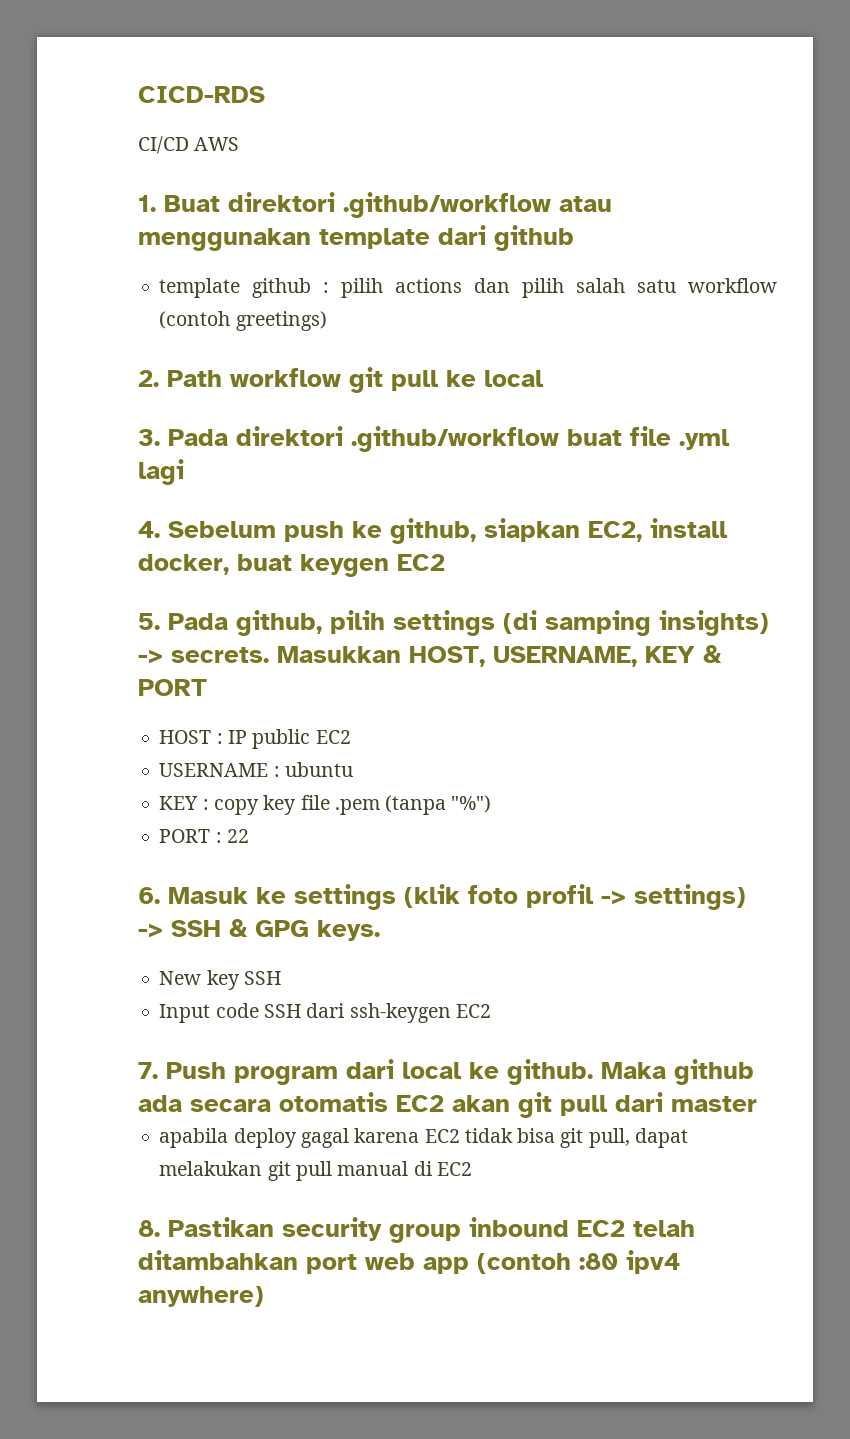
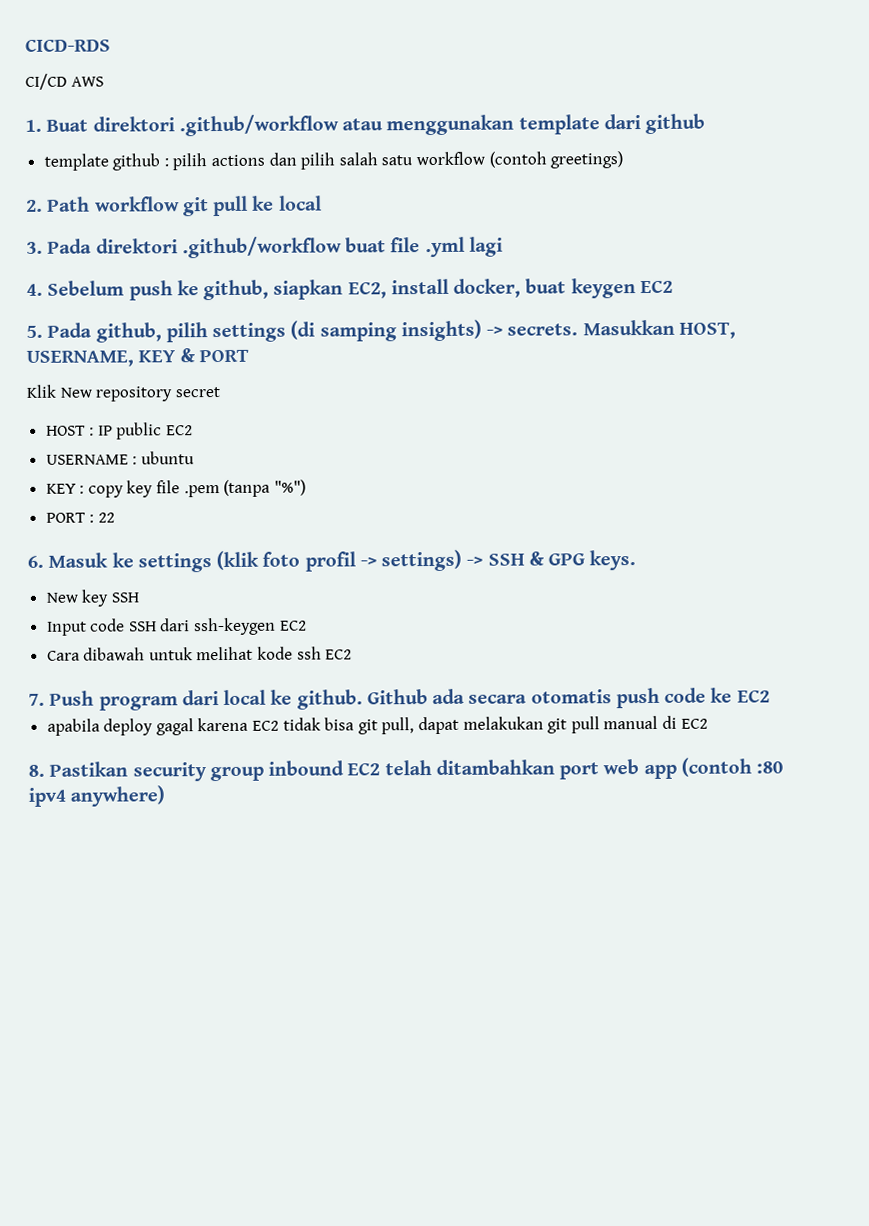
+ Klik New repository secret
+ Cara dibawah untuk melihat kode ssh EC2
- Maka github ada secara otomatis EC2 akan git pull dari master
+ Github ada secara otomatis push code ke EC2

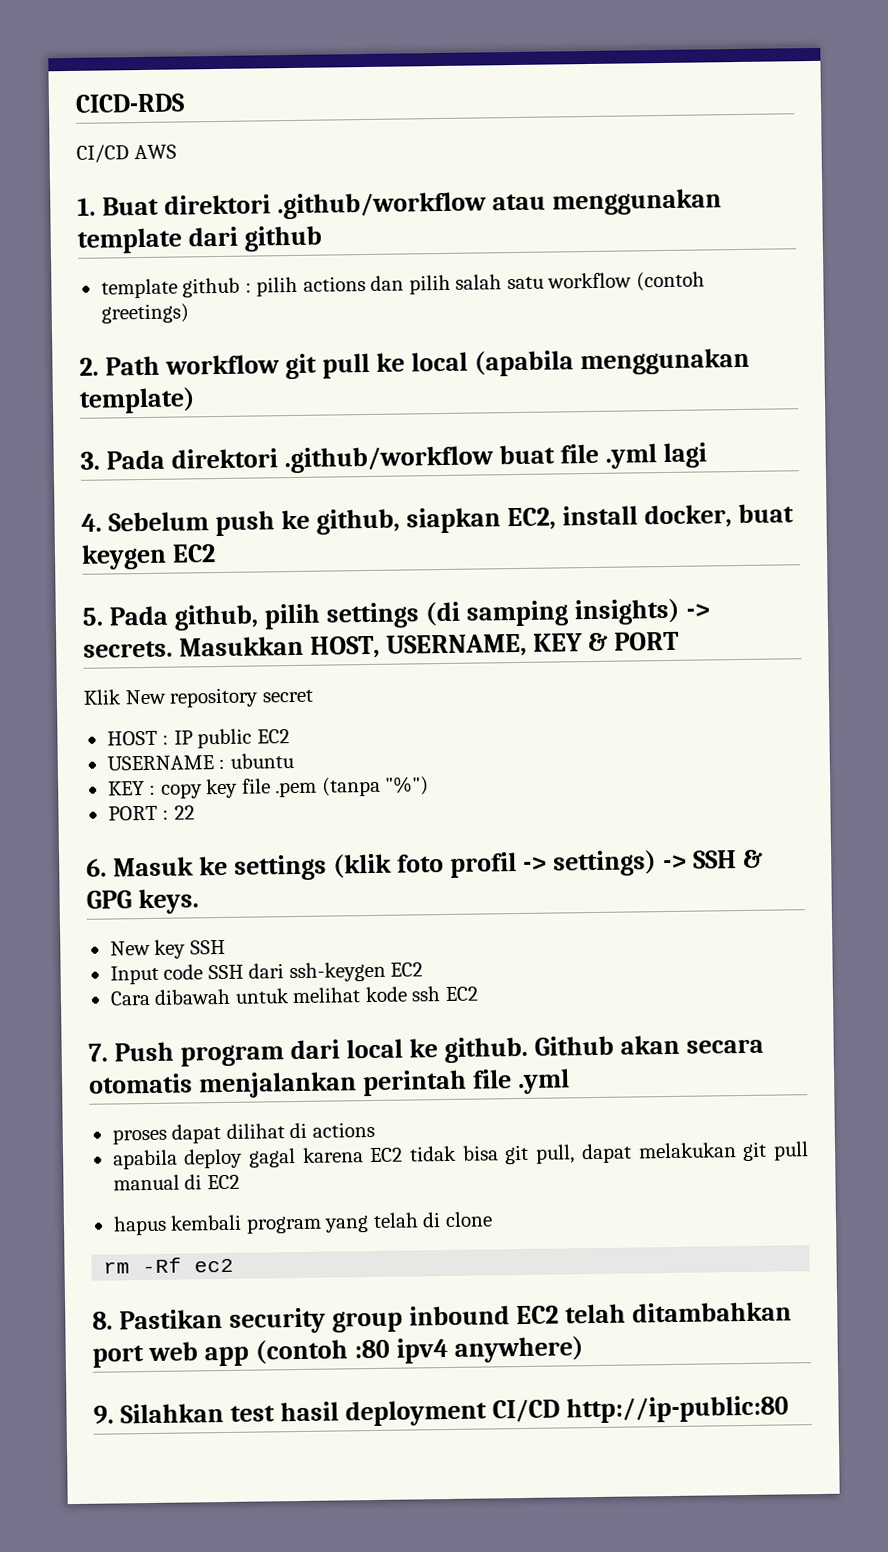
- 2. Path workflow git pull ke local
+ 2. Path workflow git pull ke local (apabila menggunakan template)
- Github ada secara otomatis push code ke EC2
+ Github akan secara otomatis menjalankan perintah file .yml
+ proses dapat dilihat di actions
+ hapus kembali program yang telah di clone
+ rm -Rf ec2
+ 9. Silahkan test hasil deployment CI/CD http://ip-public:80

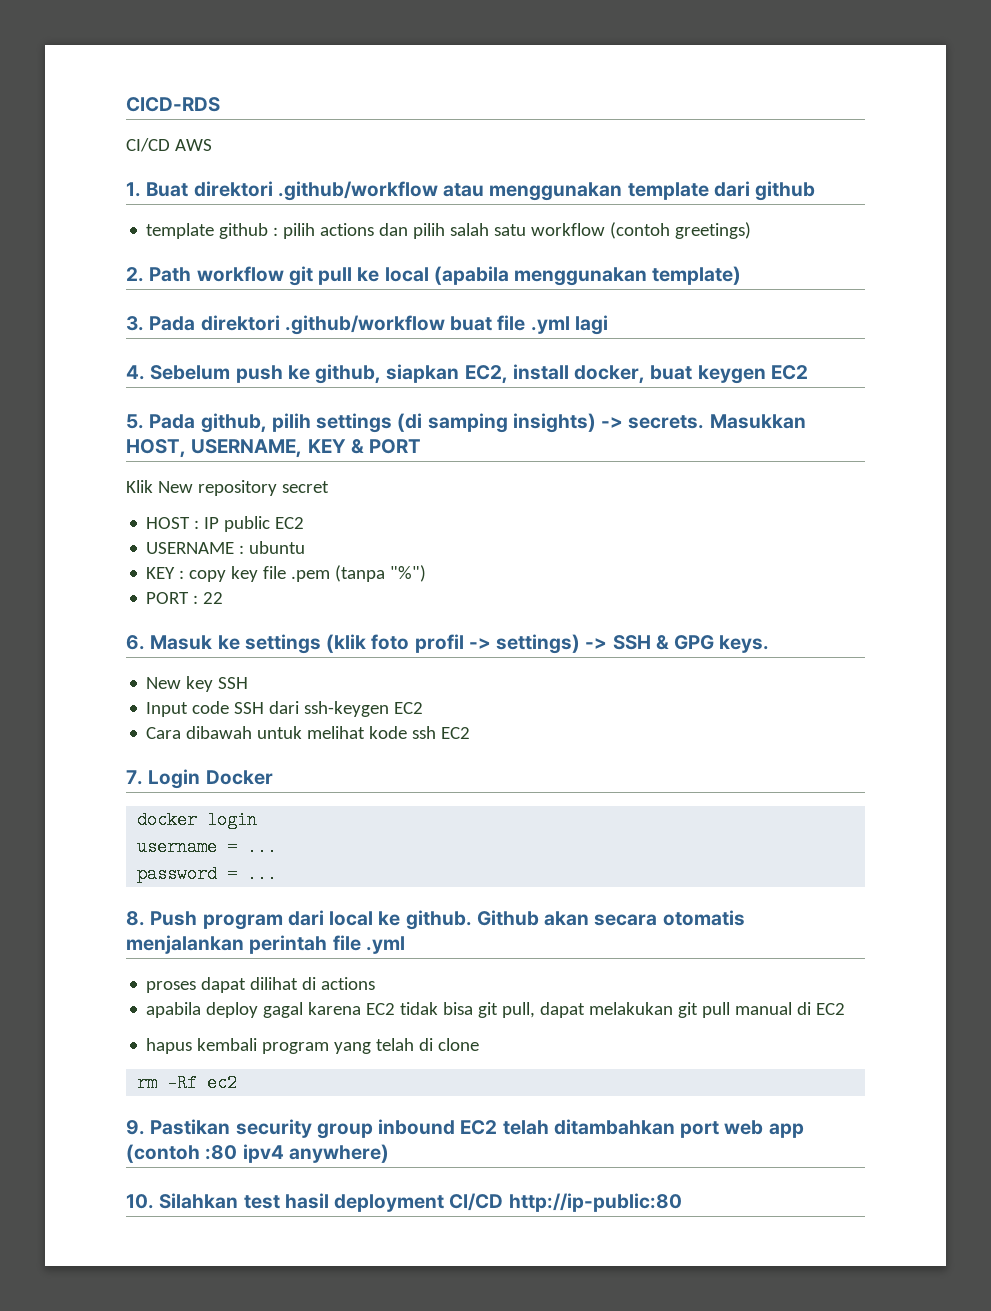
- 7. Push program dari local ke github.
+ 7. Login Docker
+ docker login
+ username = ...
+ password = ...
+ 8. Push program dari local ke github.
- 8. Pastikan security group inbound EC2 telah ditambahkan port web app (contoh :80 ipv4 anywhere)
+ 9. Pastikan security group inbound EC2 telah ditambahkan port web app (contoh :80 ipv4 anywhere)
- 9. Silahkan test hasil deployment CI/CD http://ip-public:80
+ 10. Silahkan test hasil deployment CI/CD http://ip-public:80

